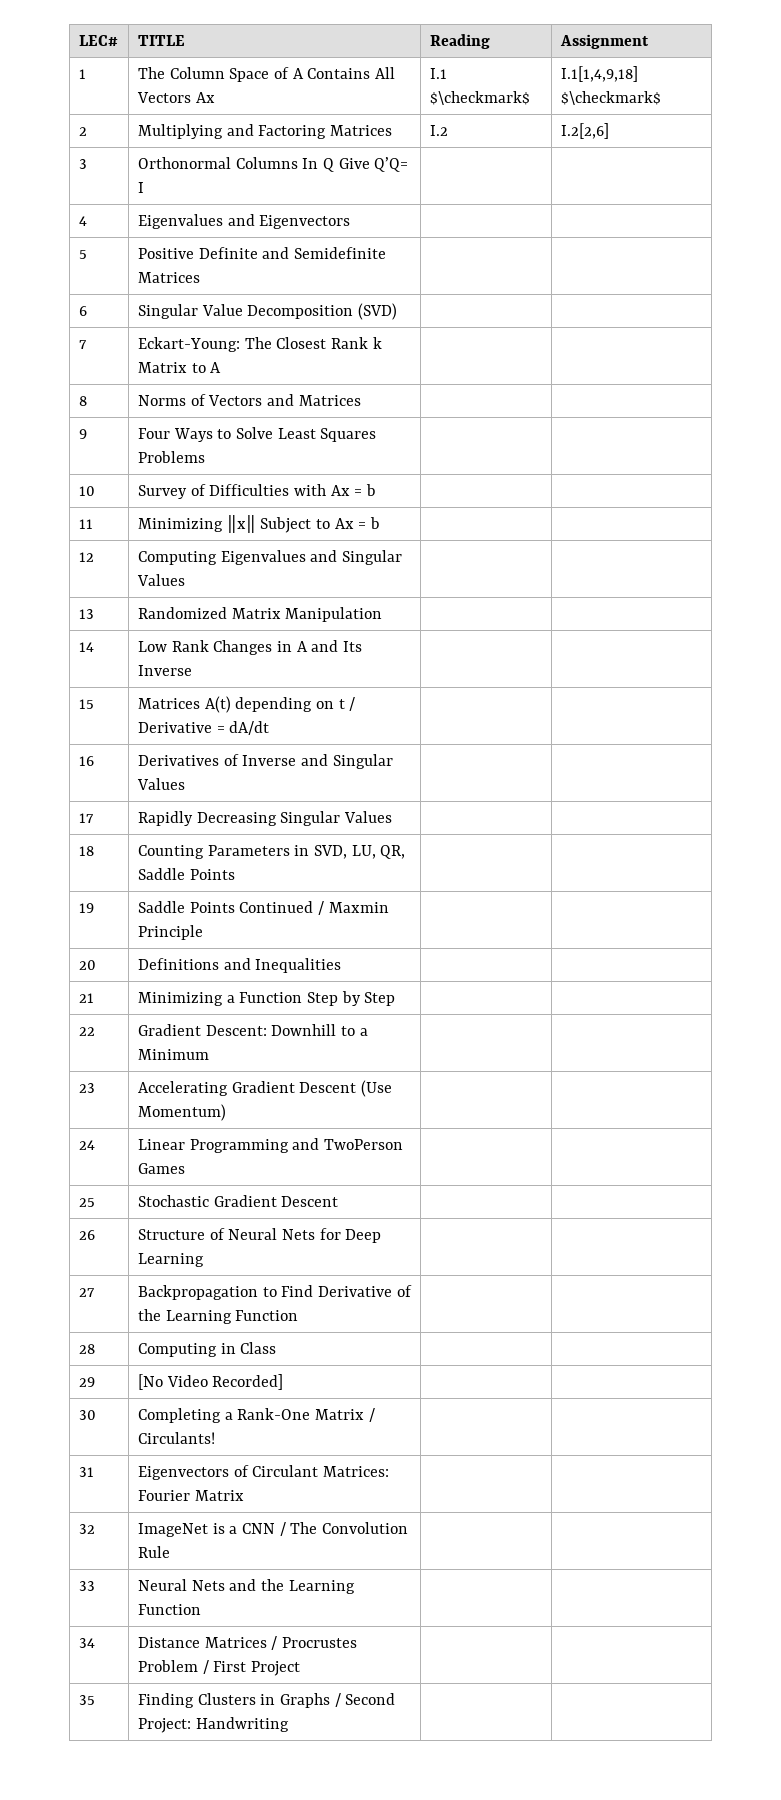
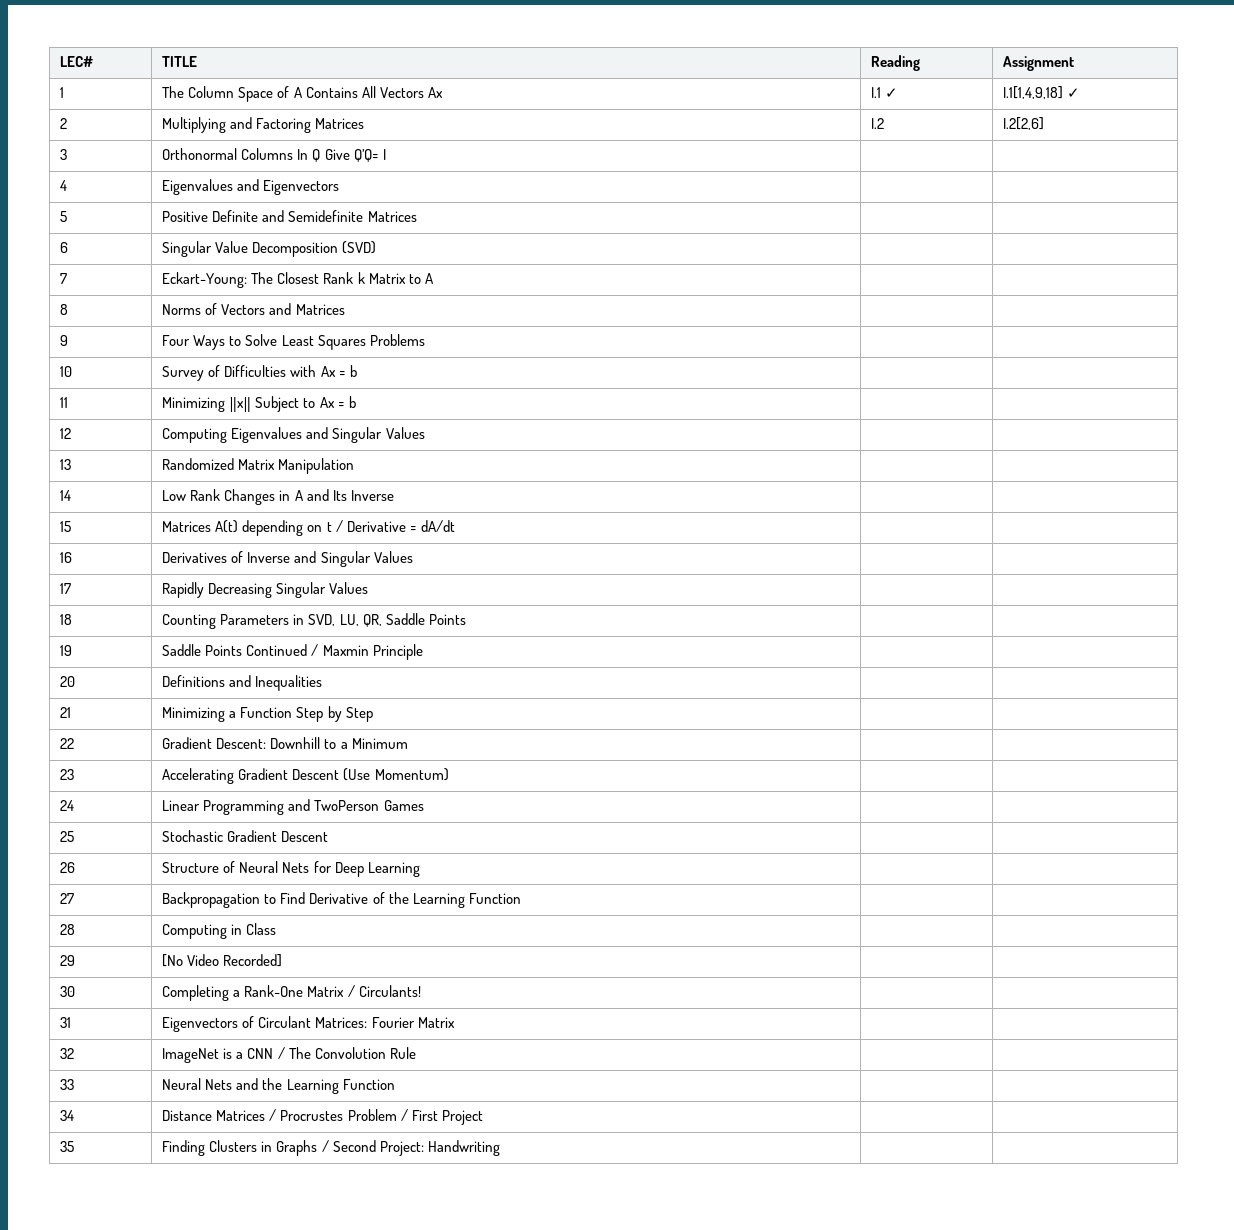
- 1 | The Column Space of A Contains All Vectors Ax | I.1 $\checkmark$ | I.1[1,4,9,18] $\checkmark$
+ 1 | The Column Space of A Contains All Vectors Ax | I.1 ✓ | I.1[1,4,9,18] ✓

